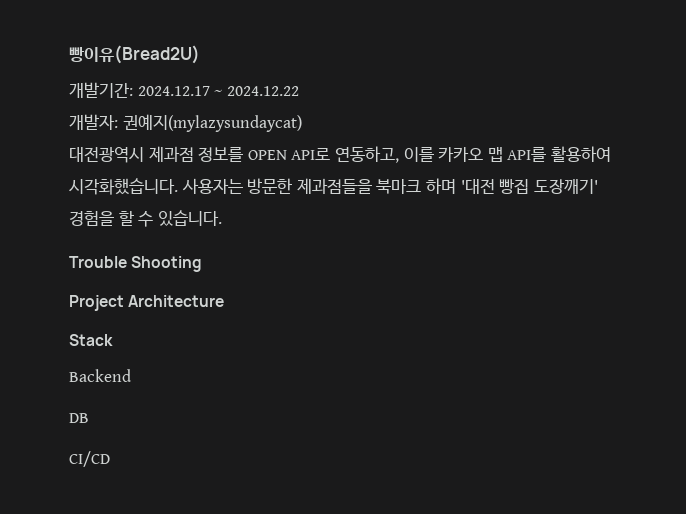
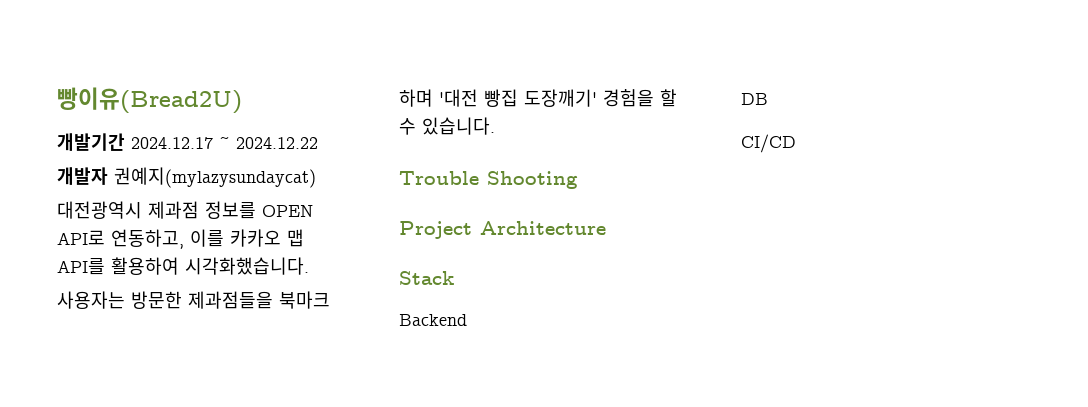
- 개발기간: 2024.12.17 ~ 2024.12.22
+ 개발기간 2024.12.17 ~ 2024.12.22
- 개발자: 권예지(mylazysundaycat)
+ 개발자 권예지(mylazysundaycat)
- 대전광역시 제과점 정보를 OPEN API로 연동하고, 이를 카카오 맵 API를 활용하여 시각화했습니다. 사용자는 방문한 제과점들을 북마크 하며 '대전 빵집 도장깨기' 경험을 할 수 있습니다.
+ 대전광역시 제과점 정보를 OPEN API로 연동하고, 이를 카카오 맵 API를 활용하여 시각화했습니다.
+ 사용자는 방문한 제과점들을 북마크 하며 '대전 빵집 도장깨기' 경험을 할 수 있습니다.

